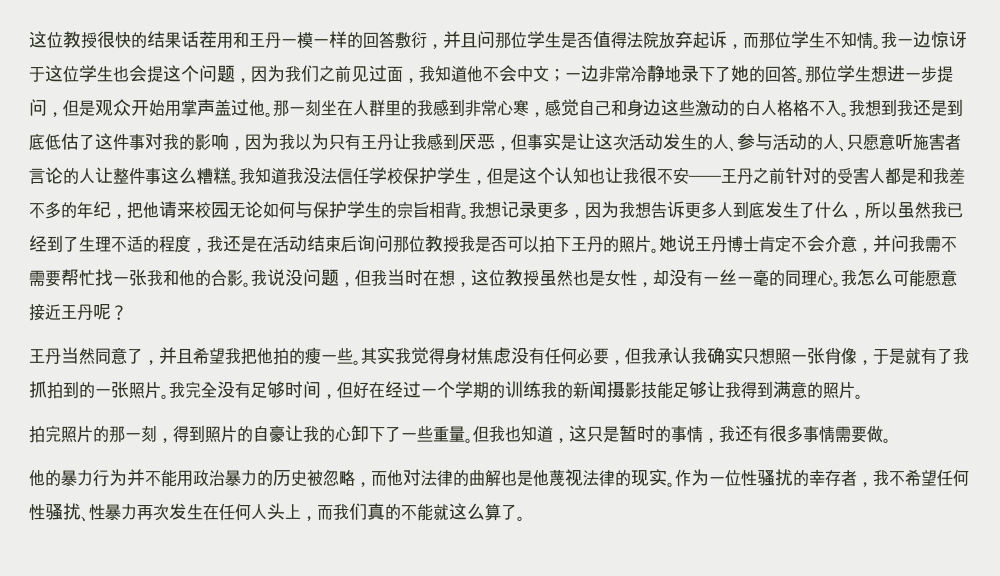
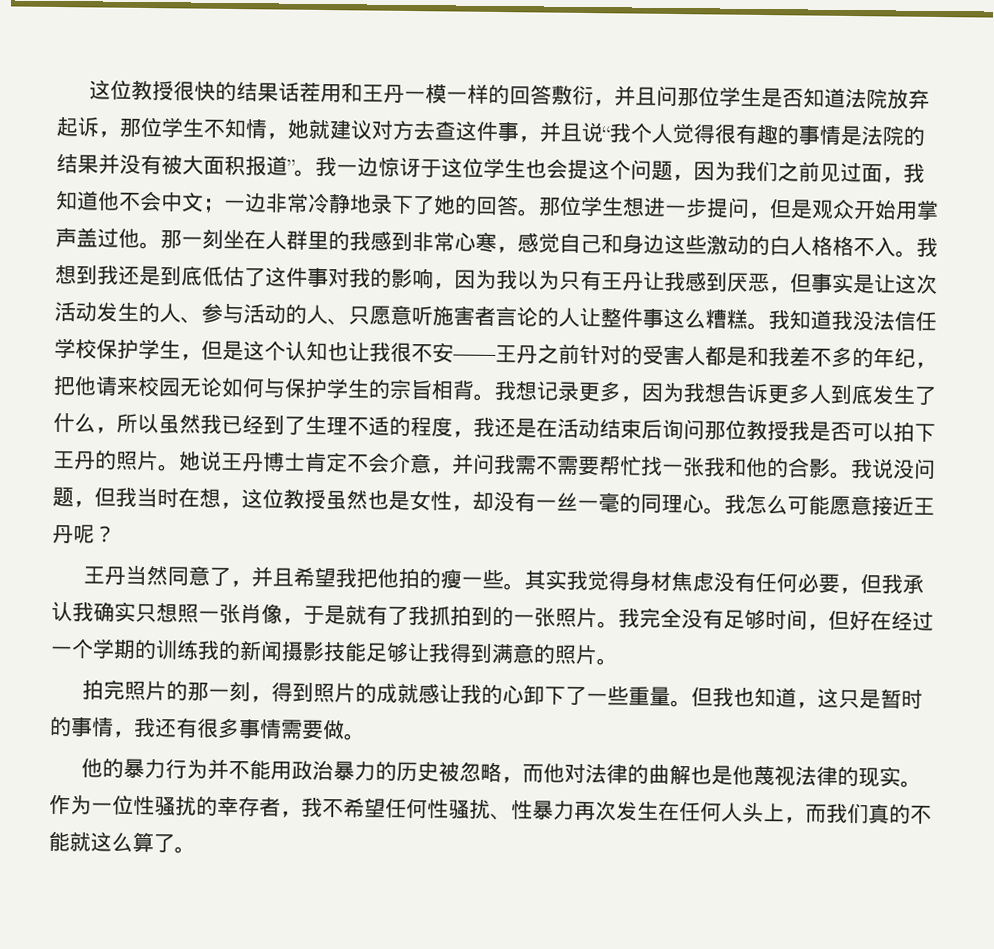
- 这位教授很快的结果话茬用和王丹一模一样的回答敷衍，并且问那位学生是否值得法院放弃起诉，而那位学生不知情。
+ 这位教授很快的结果话茬用和王丹一模一样的回答敷衍，并且问那位学生是否知道法院放弃起诉，那位学生不知情，她就建议对方去查这件事，并且说“我个人觉得很有趣的事情是法院的结果并没有被大面积报道”。
- 拍完照片的那一刻，得到照片的自豪让我的心卸下了一些重量。
+ 拍完照片的那一刻，得到照片的成就感让我的心卸下了一些重量。

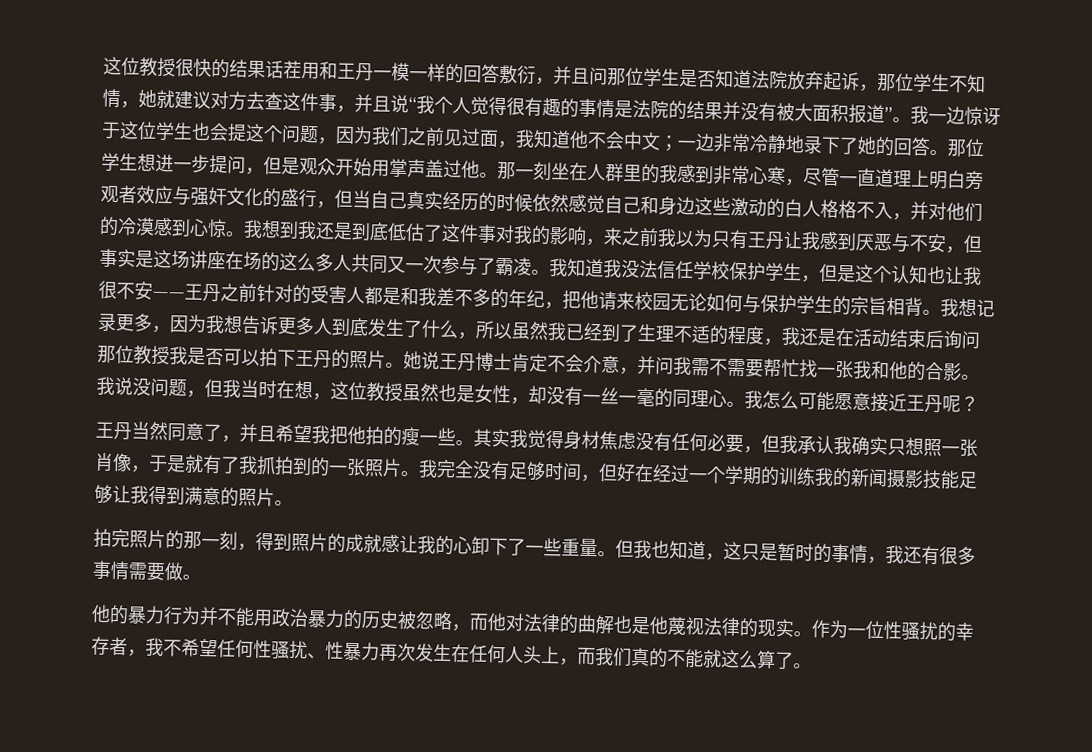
- 那一刻坐在人群里的我感到非常心寒，感觉自己和身边这些激动的白人格格不入。
+ 那一刻坐在人群里的我感到非常心寒，尽管一直道理上明白旁观者效应与强奸文化的盛行，但当自己真实经历的时候依然感觉自己和身边这些激动的白人格格不入，并对他们的冷漠感到心惊。
- 我想到我还是到底低估了这件事对我的影响，因为我以为只有王丹让我感到厌恶，但事实是让这次活动发生的人、参与活动的人、只愿意听施害者言论的人让整件事这么糟糕。
+ 我想到我还是到底低估了这件事对我的影响，来之前我以为只有王丹让我感到厌恶与不安，但事实是这场讲座在场的这么多人共同又一次参与了霸凌。

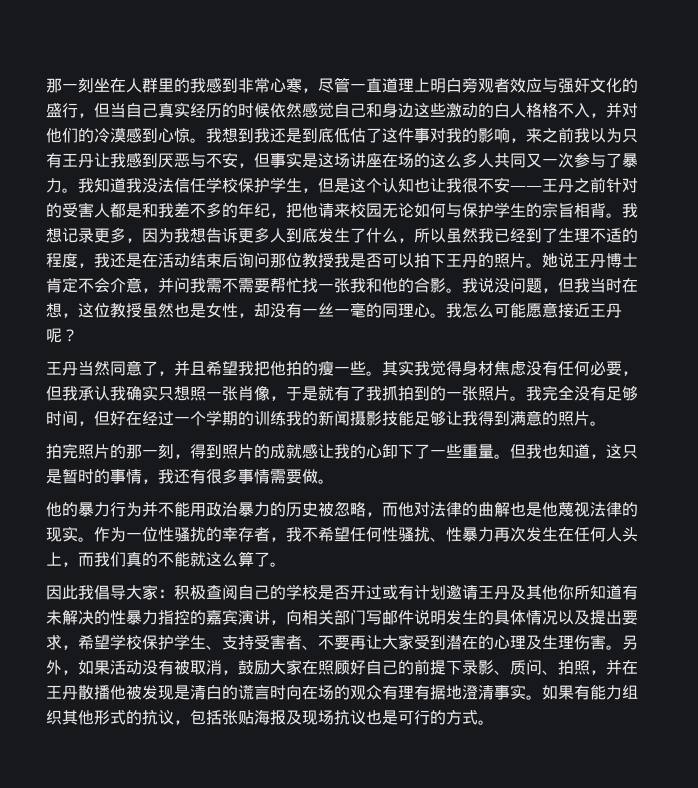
- 这位教授很快的结果话茬用和王丹一模一样的回答敷衍，并且问那位学生是否知道法院放弃起诉，那位学生不知情，她就建议对方去查这件事，并且说“我个人觉得很有趣的事情是法院的结果并没有被大面积报道”。我一边惊讶于这位学生也会提这个问题，因为我们之前见过面，我知道他不会中文；一边非常冷静地录下了她的回答。那位学生想进一步提问，但是观众开始用掌声盖过他。
- 我想到我还是到底低估了这件事对我的影响，来之前我以为只有王丹让我感到厌恶与不安，但事实是这场讲座在场的这么多人共同又一次参与了霸凌。
+ 我想到我还是到底低估了这件事对我的影响，来之前我以为只有王丹让我感到厌恶与不安，但事实是这场讲座在场的这么多人共同又一次参与了暴力。
+ 因此我倡导大家：积极查阅自己的学校是否开过或有计划邀请王丹及其他你所知道有未解决的性暴力指控的嘉宾演讲，向相关部门写邮件说明发生的具体情况以及提出要求，希望学校保护学生、支持受害者、不要再让大家受到潜在的心理及生理伤害。另外，如果活动没有被取消，鼓励大家在照顾好自己的前提下录影、质问、拍照，并在王丹散播他被发现是清白的谎言时向在场的观众有理有据地澄清事实。如果有能力组织其他形式的抗议，包括张贴海报及现场抗议也是可行的方式。

